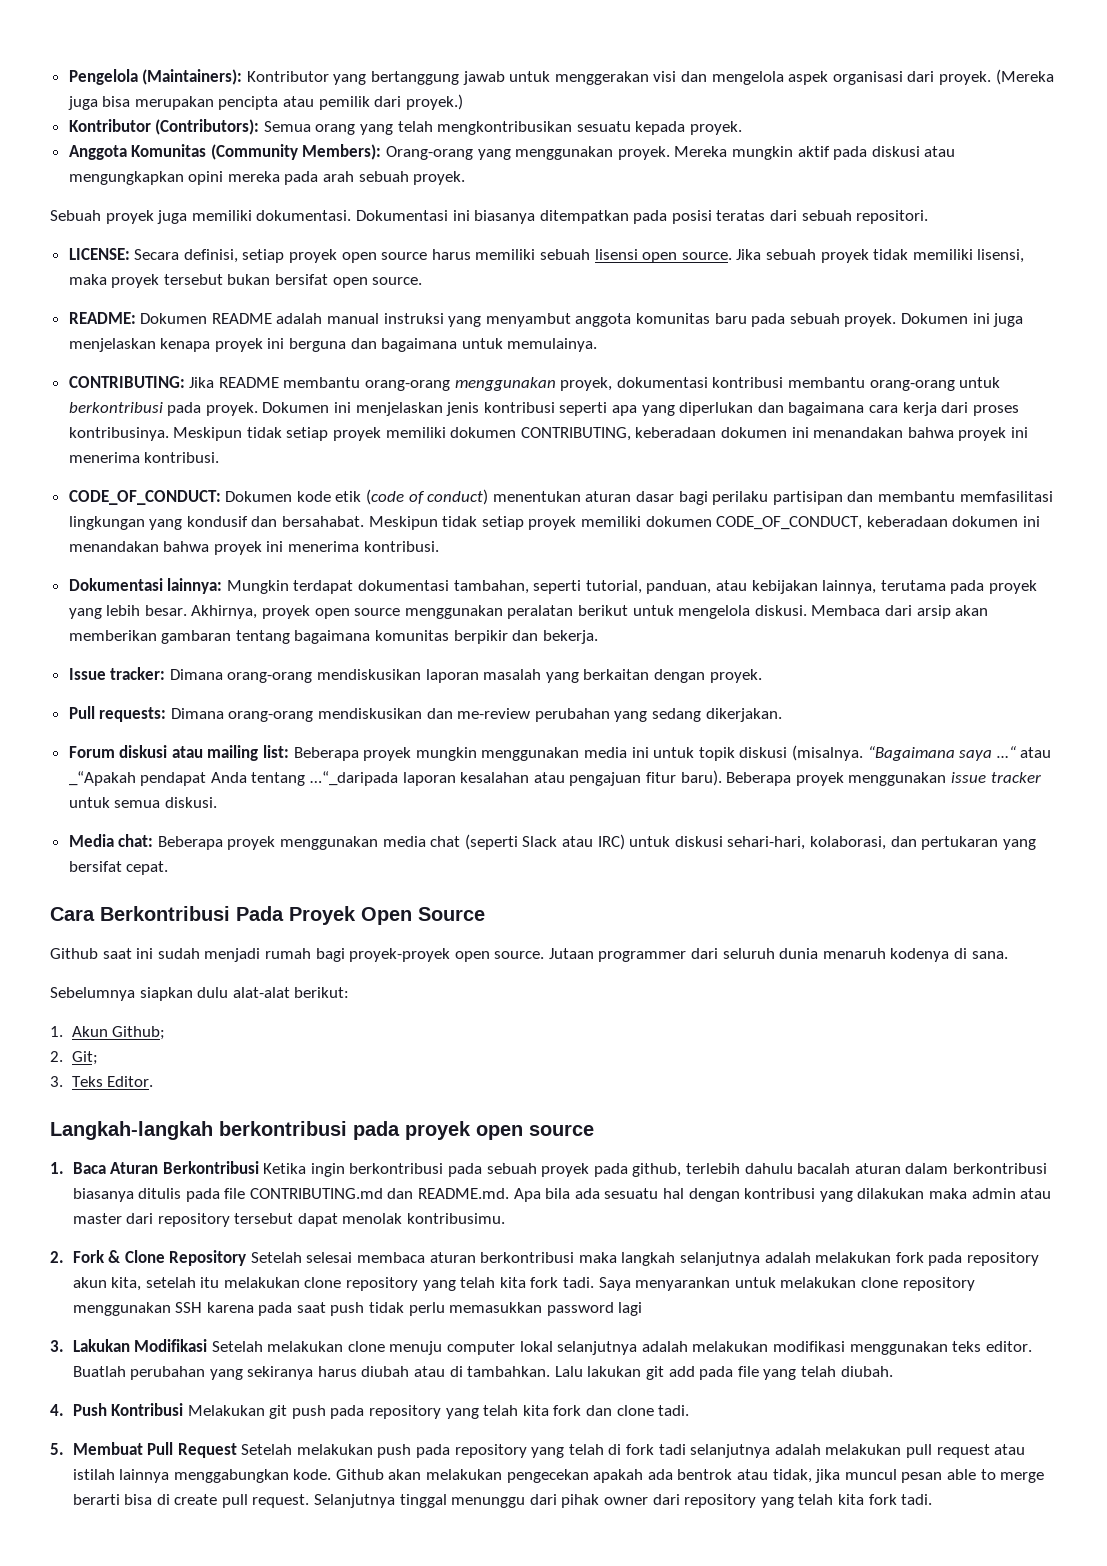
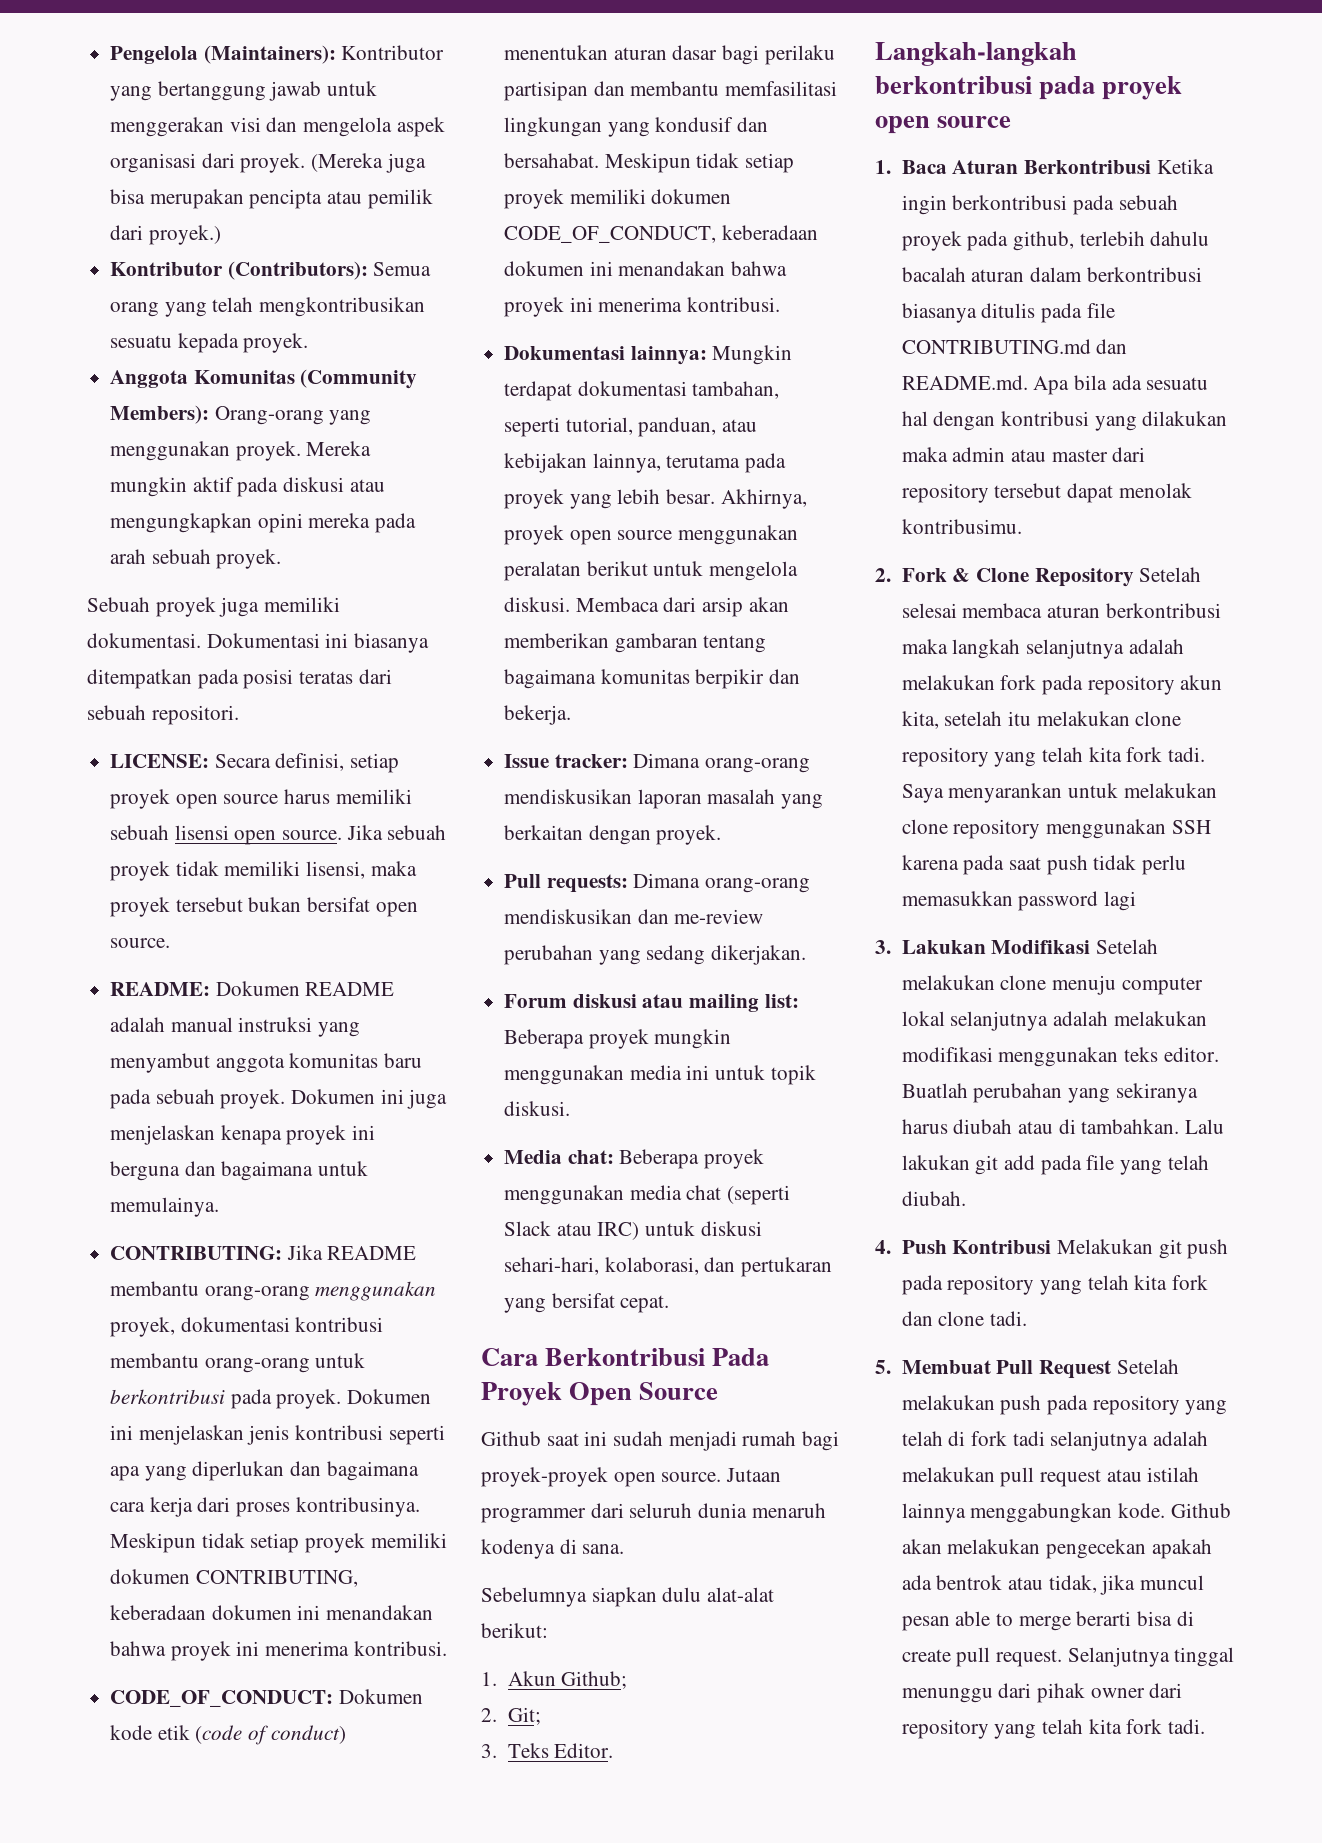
- Forum diskusi atau mailing list: Beberapa proyek mungkin menggunakan media ini untuk topik diskusi (misalnya. “Bagaimana saya …“ atau _“Apakah pendapat Anda tentang …“_daripada laporan kesalahan atau pengajuan fitur baru). Beberapa proyek menggunakan issue tracker untuk semua diskusi.
+ Forum diskusi atau mailing list: Beberapa proyek mungkin menggunakan media ini untuk topik diskusi.

